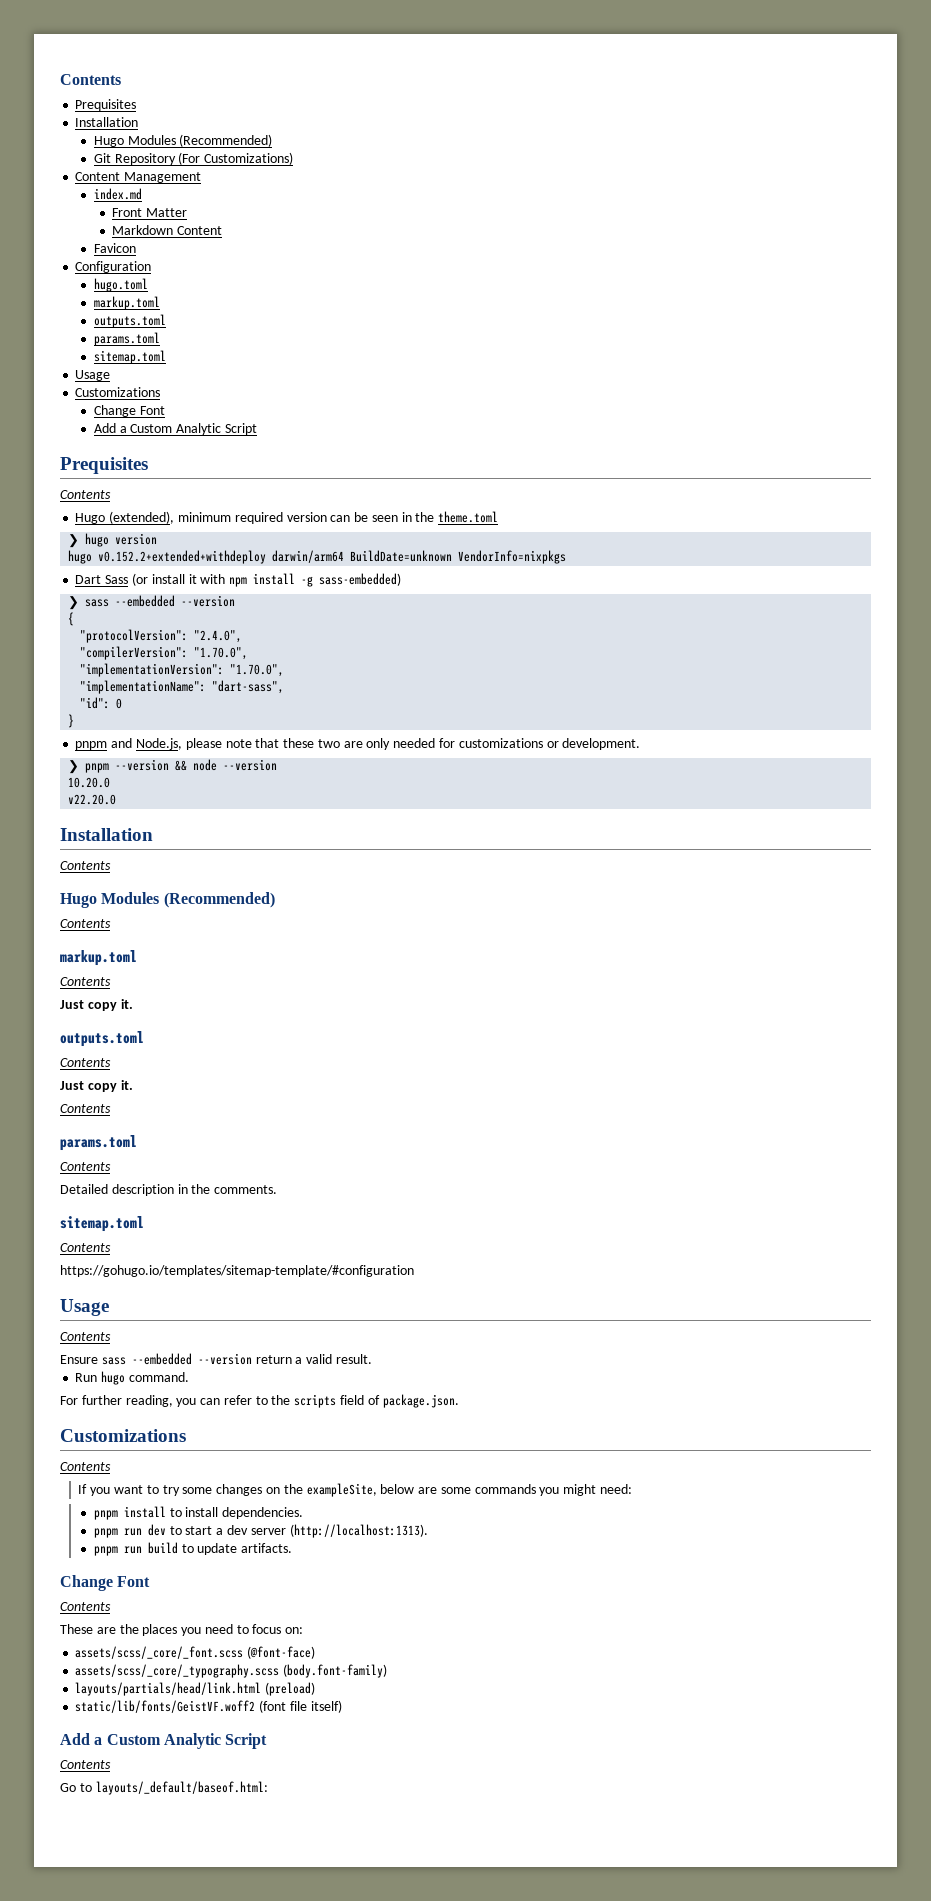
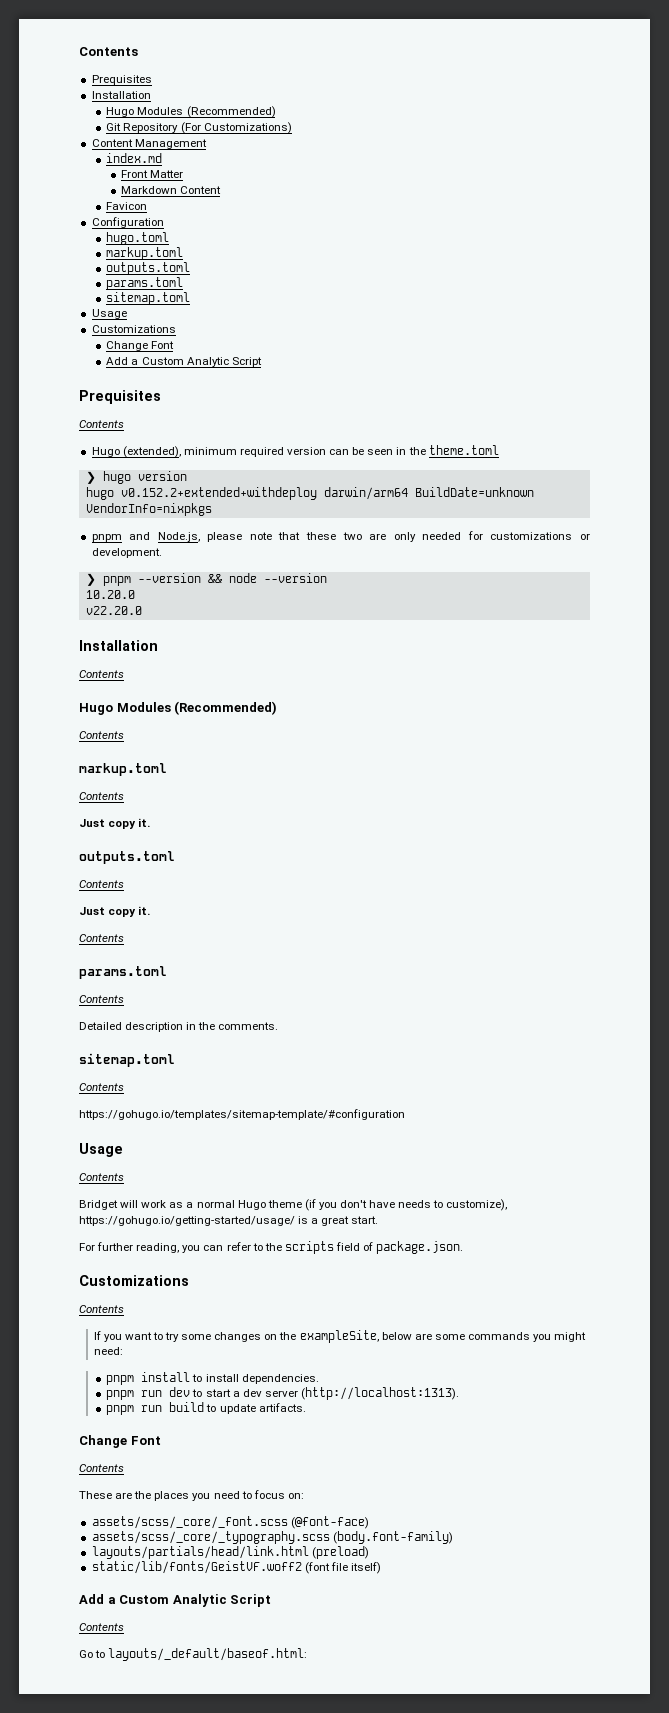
- Dart Sass (or install it with npm install -g sass-embedded)
- ❯ sass --embedded --version
- {
- "protocolVersion": "2.4.0",
- "compilerVersion": "1.70.0",
- "implementationVersion": "1.70.0",
- "implementationName": "dart-sass",
- "id": 0
- }
- Ensure sass --embedded --version return a valid result.
- Run hugo command.
+ Bridget will work as a normal Hugo theme (if you don't have needs to customize), https://gohugo.io/getting-started/usage/ is a great start.

